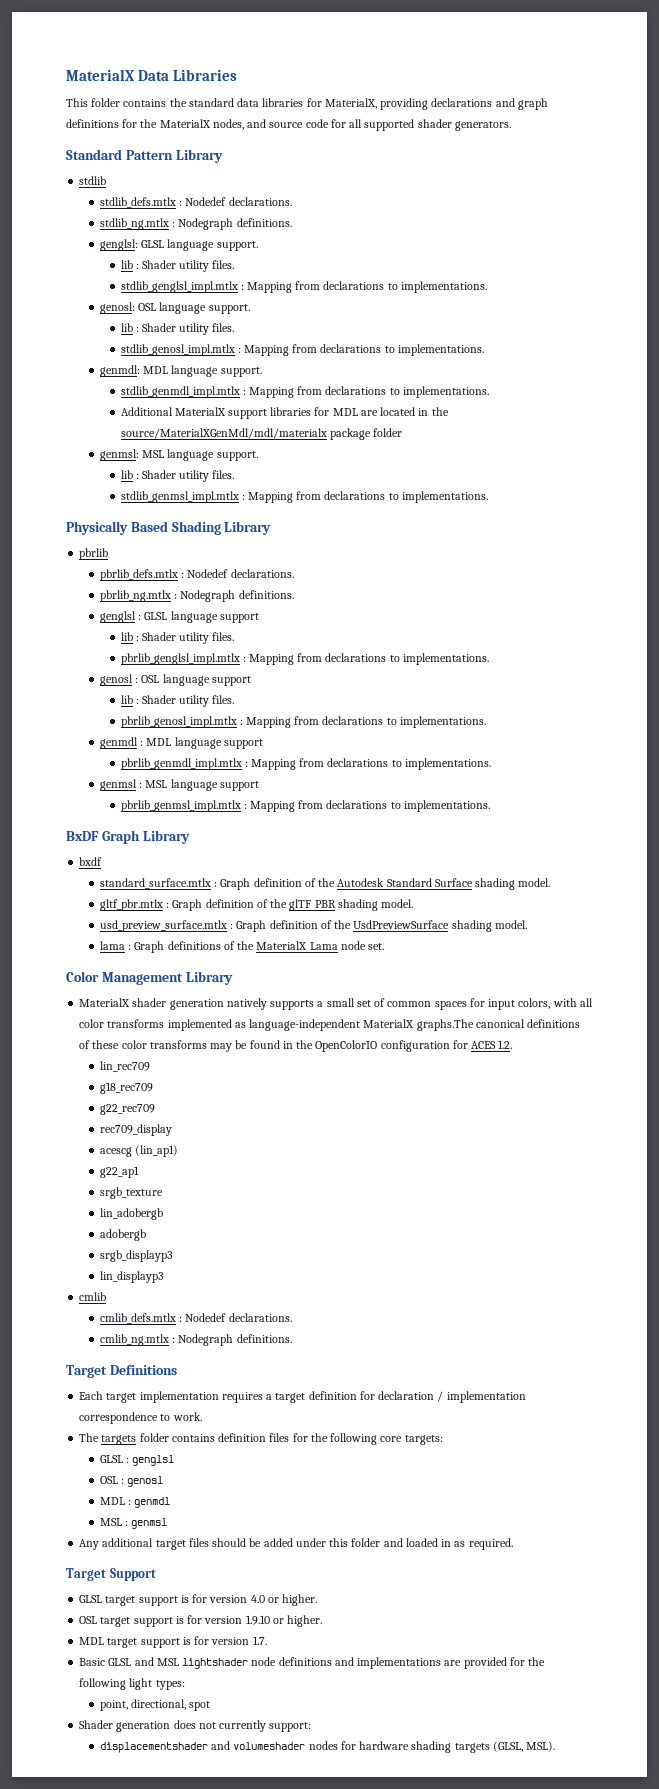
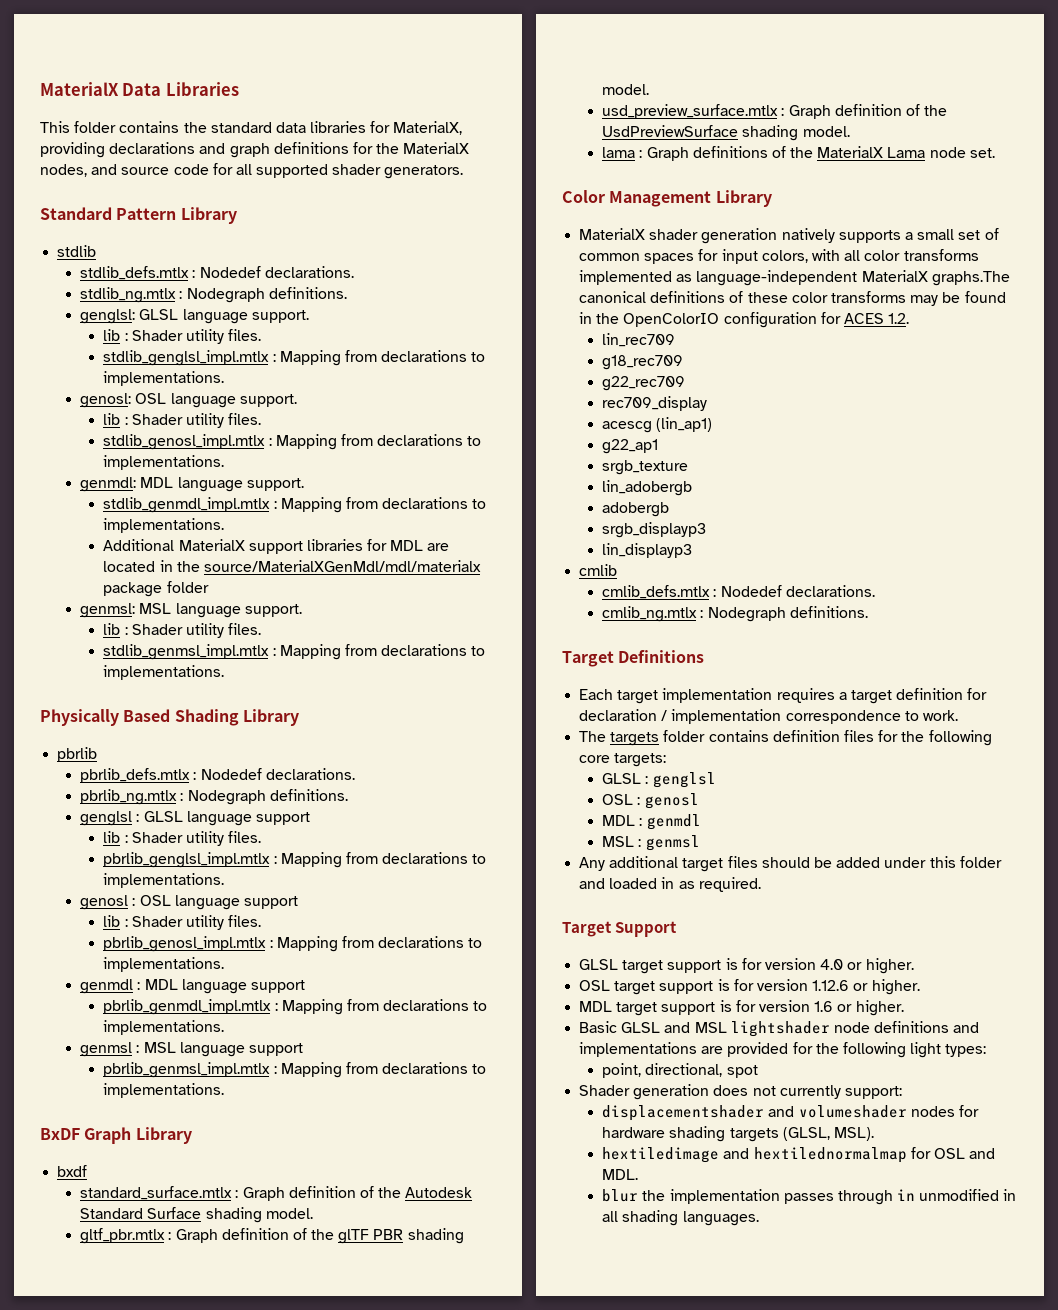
- OSL target support is for version 1.9.10 or higher.
+ OSL target support is for version 1.12.6 or higher.
- MDL target support is for version 1.7.
+ MDL target support is for version 1.6 or higher.
+ hextiledimage and hextilednormalmap for OSL and MDL.
+ blur the implementation passes through in unmodified in all shading languages.

